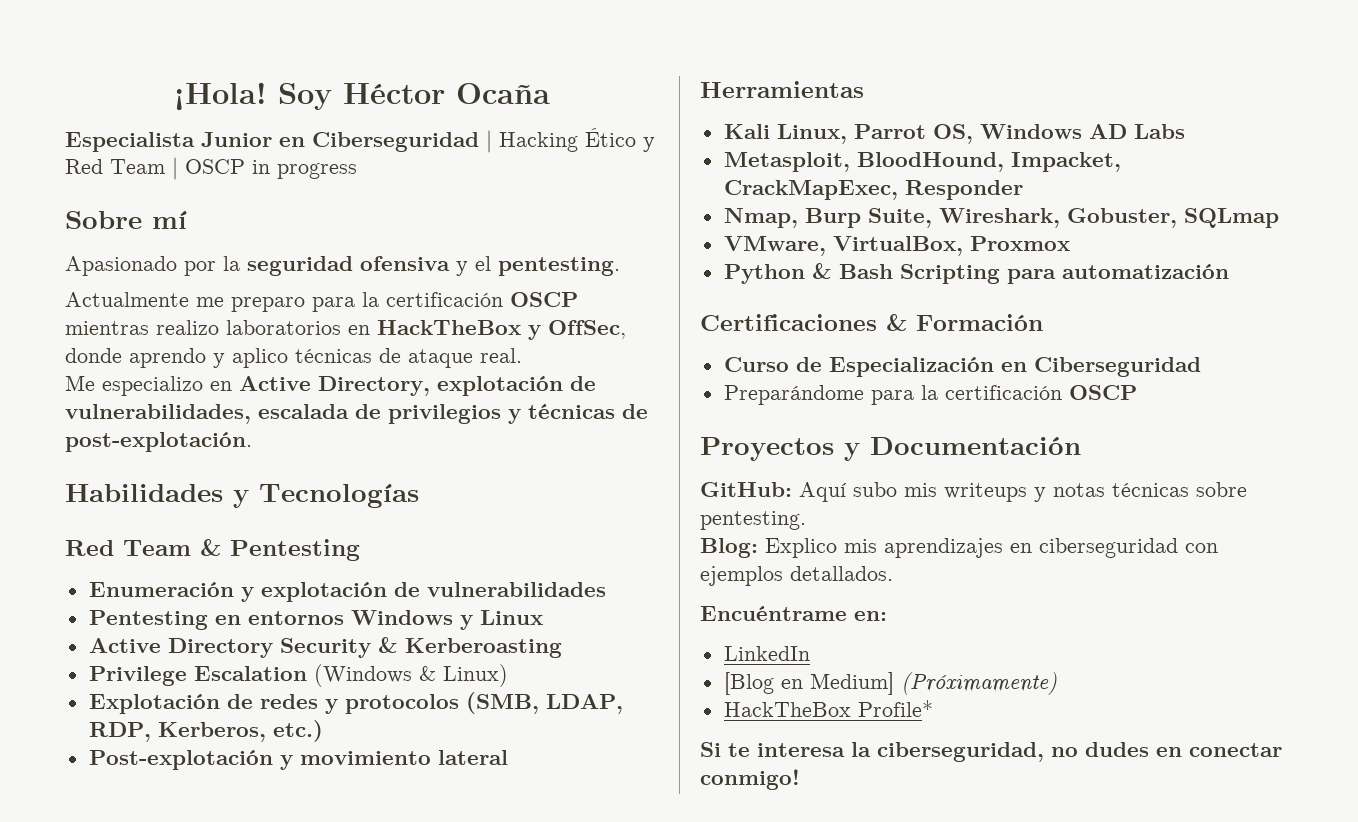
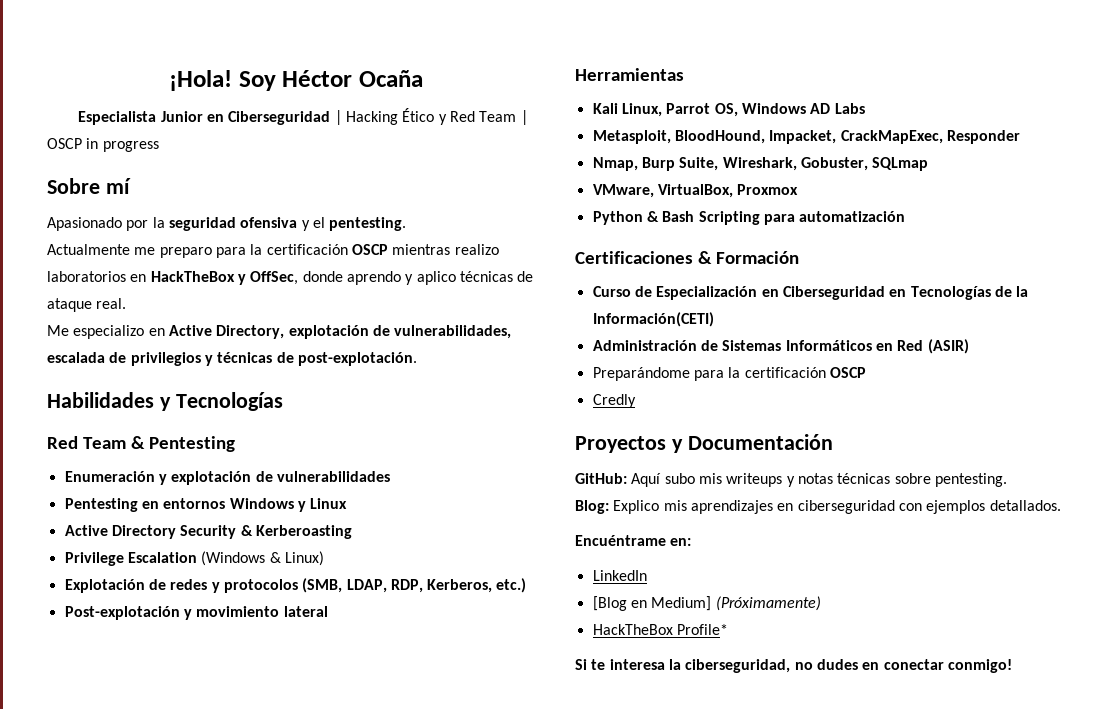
- Curso de Especialización en Ciberseguridad
+ Curso de Especialización en Ciberseguridad en Tecnologías de la Información(CETI)
+ Administración de Sistemas Informáticos en Red (ASIR)
+ Credly

